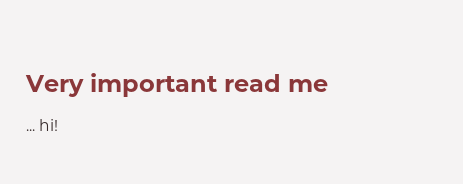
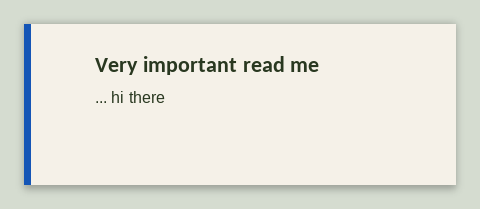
- ... hi!
+ ... hi there

